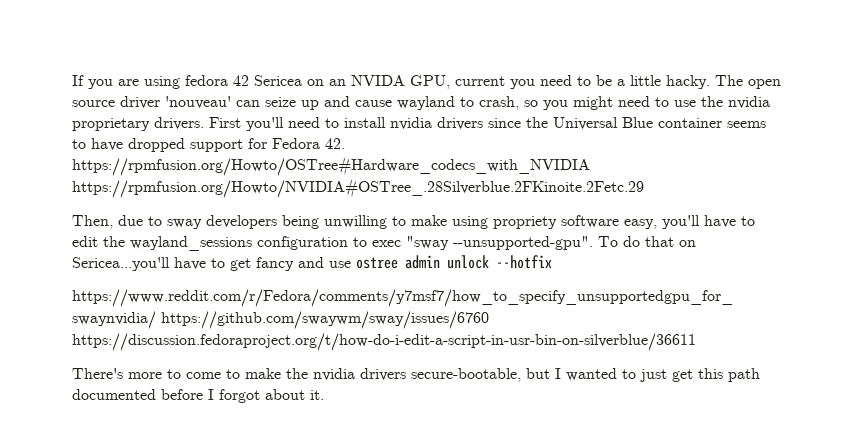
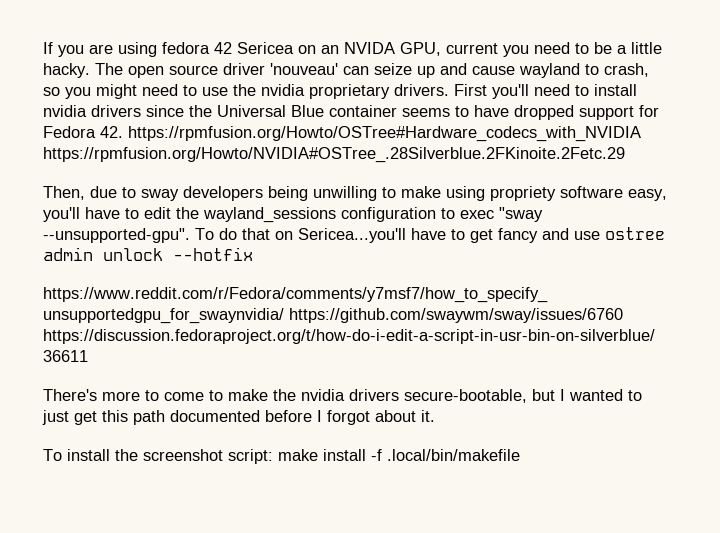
+ To install the screenshot script: make install -f .local/bin/makefile

